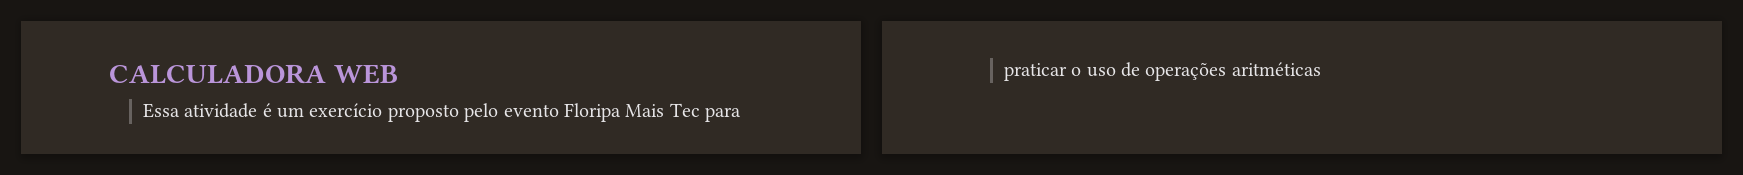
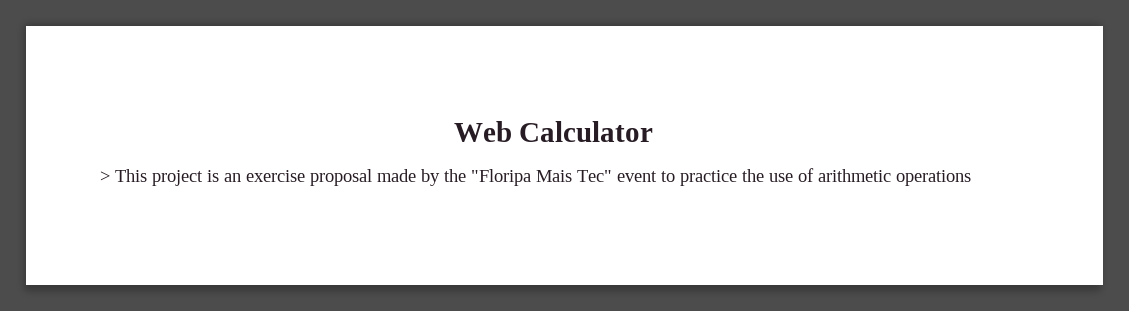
- CALCULADORA WEB
- Essa atividade é um exercício proposto pelo evento Floripa Mais Tec para praticar o uso de operações aritméticas
+ Web Calculator
+ > This project is an exercise proposal made by the "Floripa Mais Tec" event to practice the use of arithmetic operations

